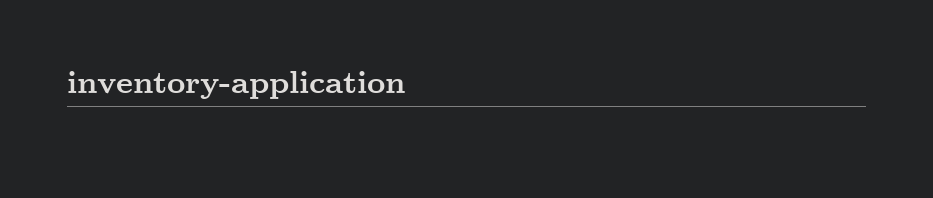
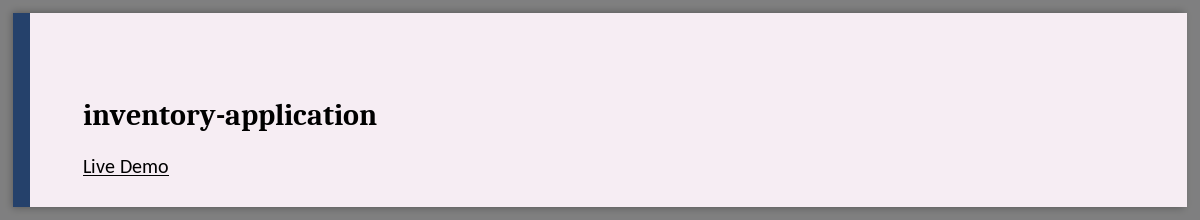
+ Live Demo

